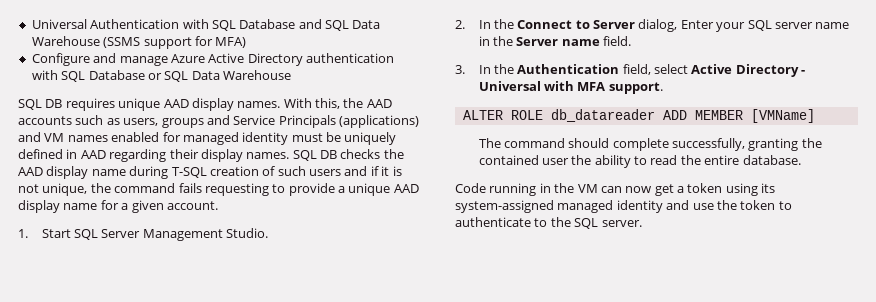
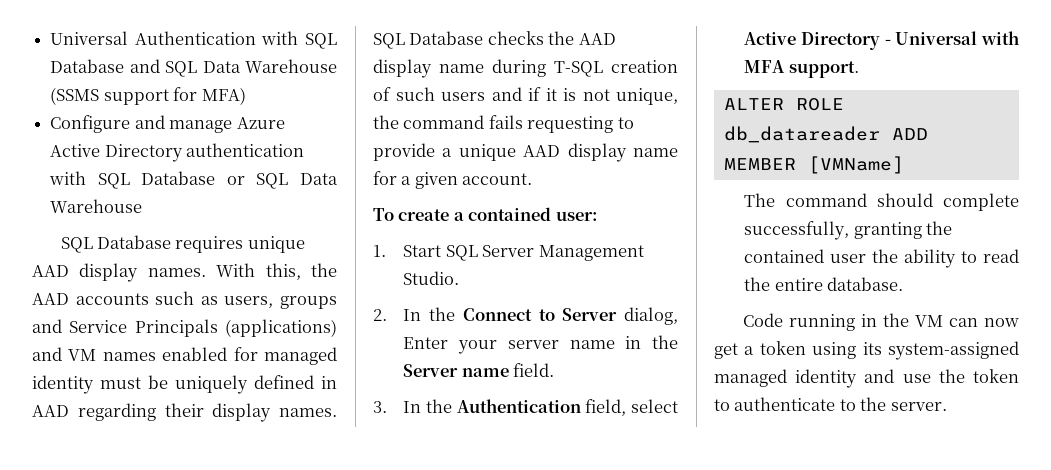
- SQL DB requires unique AAD display names.
+ SQL Database requires unique AAD display names.
- SQL DB checks the AAD display name during T-SQL creation of such users and if it is not unique, the command fails requesting to provide a unique AAD display name for a given account.
+ SQL Database checks the AAD display name during T-SQL creation of such users and if it is not unique, the command fails requesting to provide a unique AAD display name for a given account.
+ To create a contained user:
- 2. In the Connect to Server dialog, Enter your SQL server name in the Server name field.
+ 2. In the Connect to Server dialog, Enter your server name in the Server name field.
- Code running in the VM can now get a token using its system-assigned managed identity and use the token to authenticate to the SQL server.
+ Code running in the VM can now get a token using its system-assigned managed identity and use the token to authenticate to the server.

